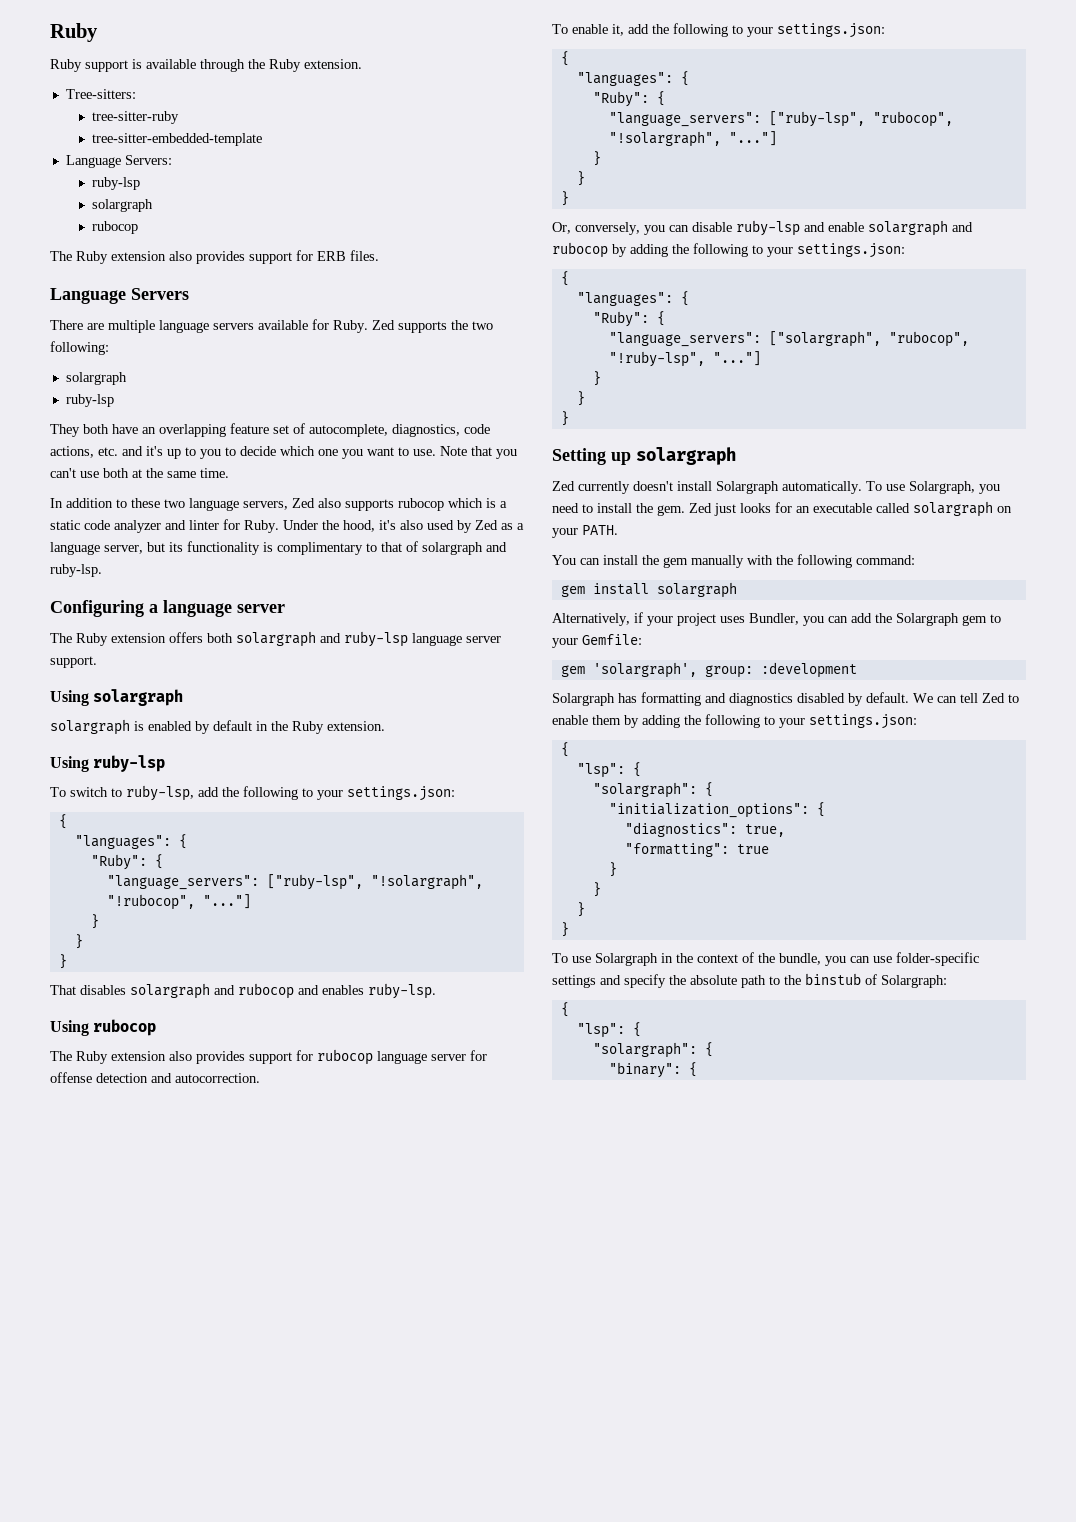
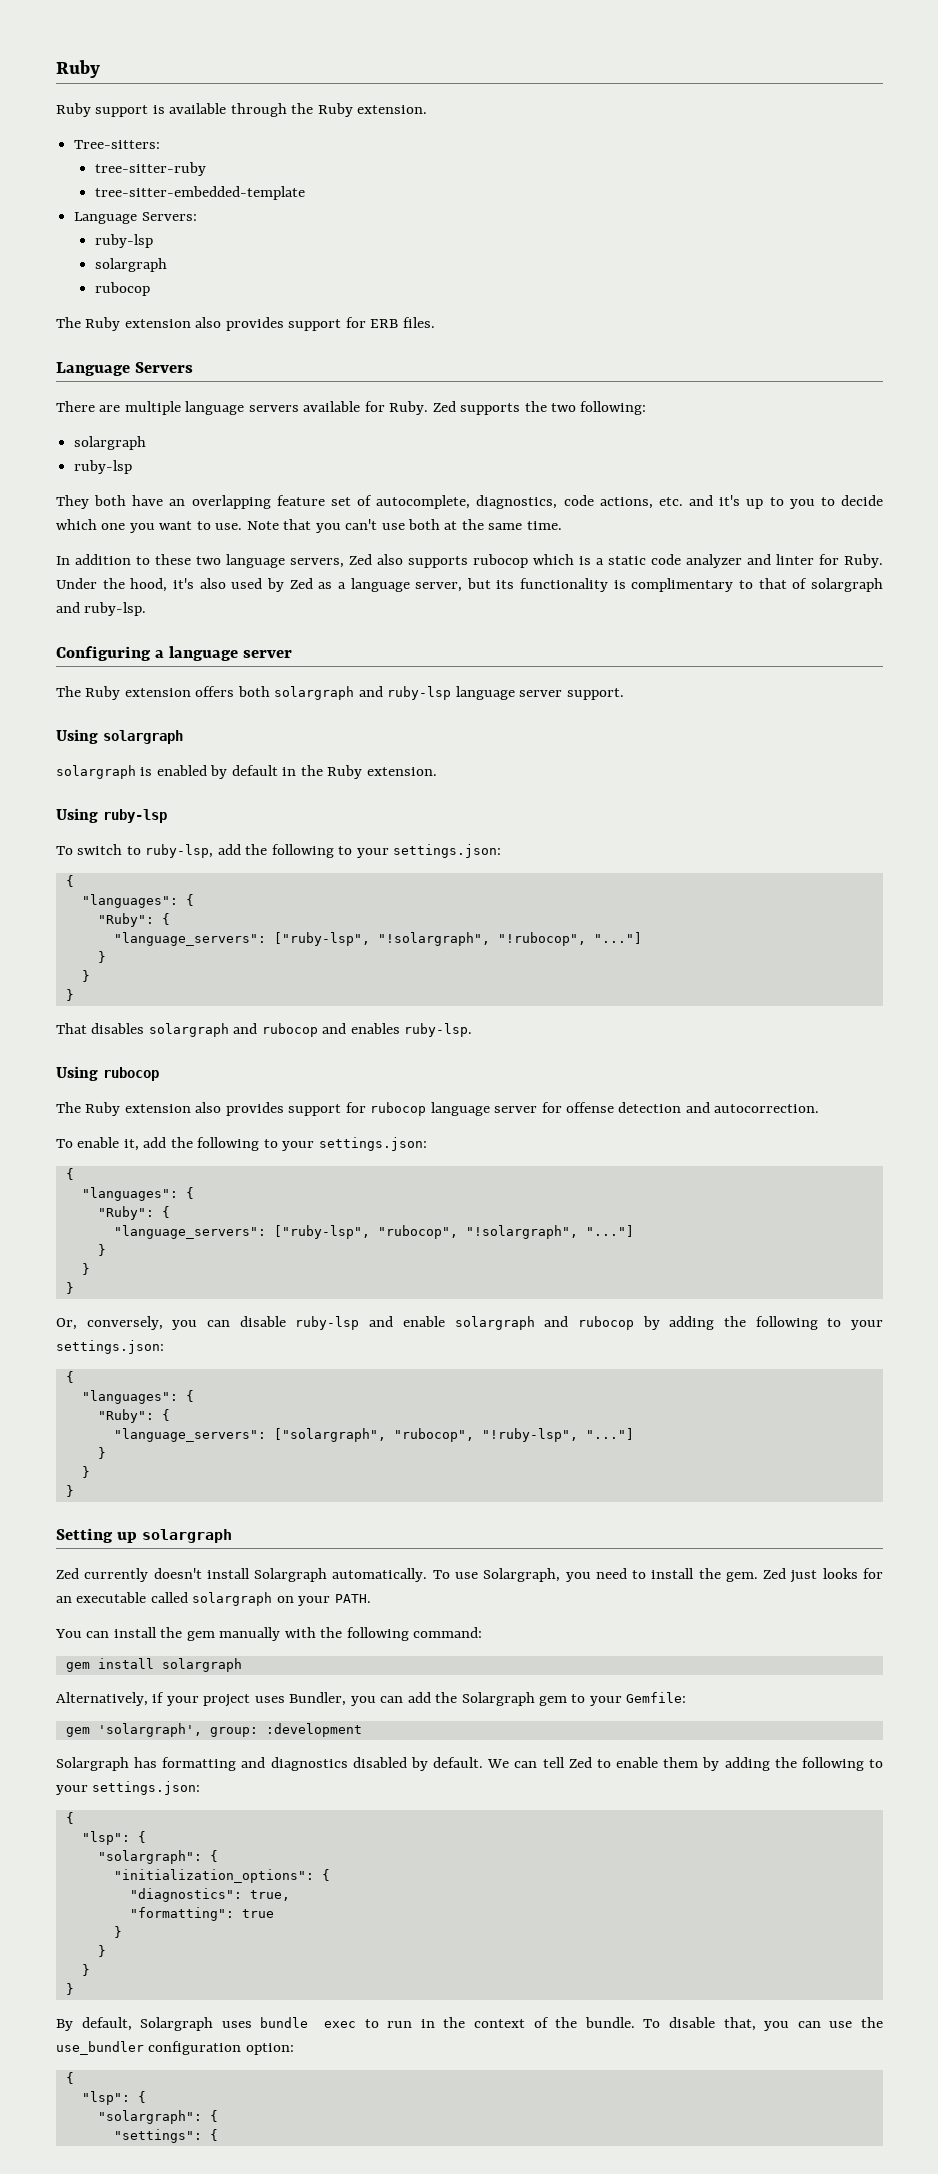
- To use Solargraph in the context of the bundle, you can use folder-specific settings and specify the absolute path to the binstub of Solargraph:
+ By default, Solargraph uses bundle exec to run in the context of the bundle. To disable that, you can use the use_bundler configuration option:
  {
  "lsp": {
  "solargraph": {
- "binary": {
+ "settings": {

